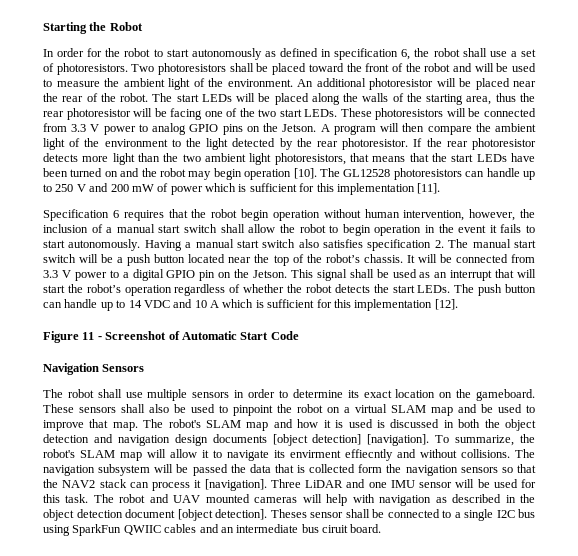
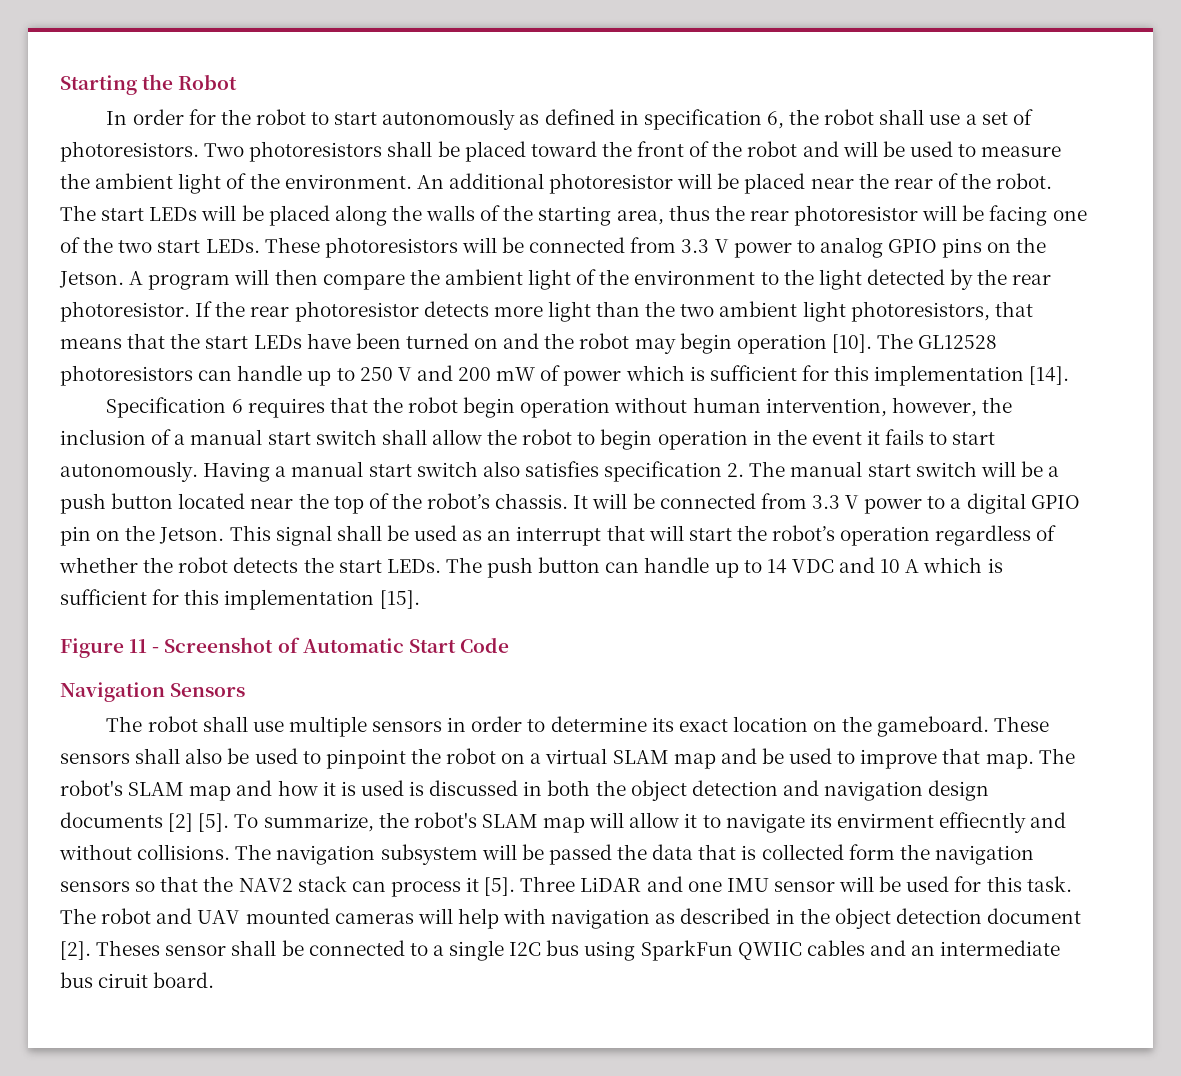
- The GL12528 photoresistors can handle up to 250 V and 200 mW of power which is sufficient for this implementation [11].
+ The GL12528 photoresistors can handle up to 250 V and 200 mW of power which is sufficient for this implementation [14].
- The push button can handle up to 14 VDC and 10 A which is sufficient for this implementation [12].
+ The push button can handle up to 14 VDC and 10 A which is sufficient for this implementation [15].
- The robot's SLAM map and how it is used is discussed in both the object detection and navigation design documents [object detection] [navigation].
+ The robot's SLAM map and how it is used is discussed in both the object detection and navigation design documents [2] [5].
- The navigation subsystem will be passed the data that is collected form the navigation sensors so that the NAV2 stack can process it [navigation].
+ The navigation subsystem will be passed the data that is collected form the navigation sensors so that the NAV2 stack can process it [5].
- The robot and UAV mounted cameras will help with navigation as described in the object detection document [object detection].
+ The robot and UAV mounted cameras will help with navigation as described in the object detection document [2].

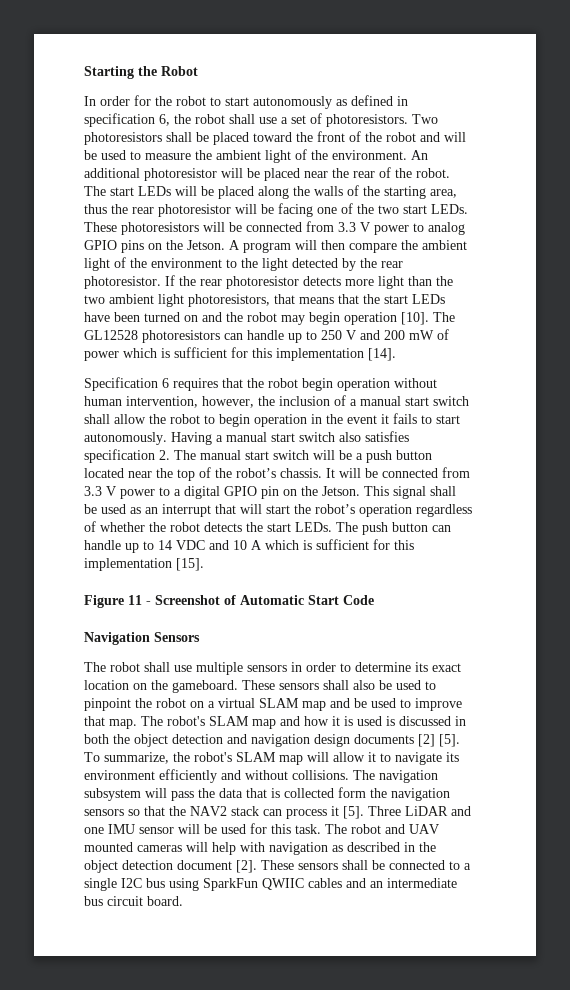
- To summarize, the robot's SLAM map will allow it to navigate its envirment effiecntly and without collisions.
+ To summarize, the robot's SLAM map will allow it to navigate its environment efficiently and without collisions.
- The navigation subsystem will be passed the data that is collected form the navigation sensors so that the NAV2 stack can process it [5].
+ The navigation subsystem will pass the data that is collected form the navigation sensors so that the NAV2 stack can process it [5].
- Theses sensor shall be connected to a single I2C bus using SparkFun QWIIC cables and an intermediate bus ciruit board.
+ These sensors shall be connected to a single I2C bus using SparkFun QWIIC cables and an intermediate bus circuit board.

